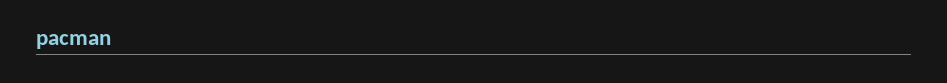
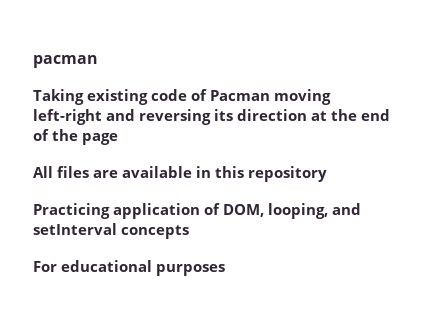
+ Taking existing code of Pacman moving left-right and reversing its direction at the end of the page
+ All files are available in this repository
+ Practicing application of DOM, looping, and setInterval concepts
+ For educational purposes

